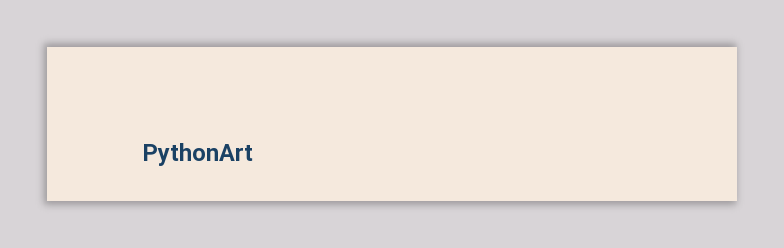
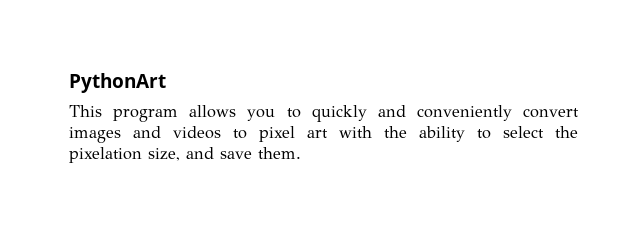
+ This program allows you to quickly and conveniently convert images and videos to pixel art with the ability to select the pixelation size, and save them.

